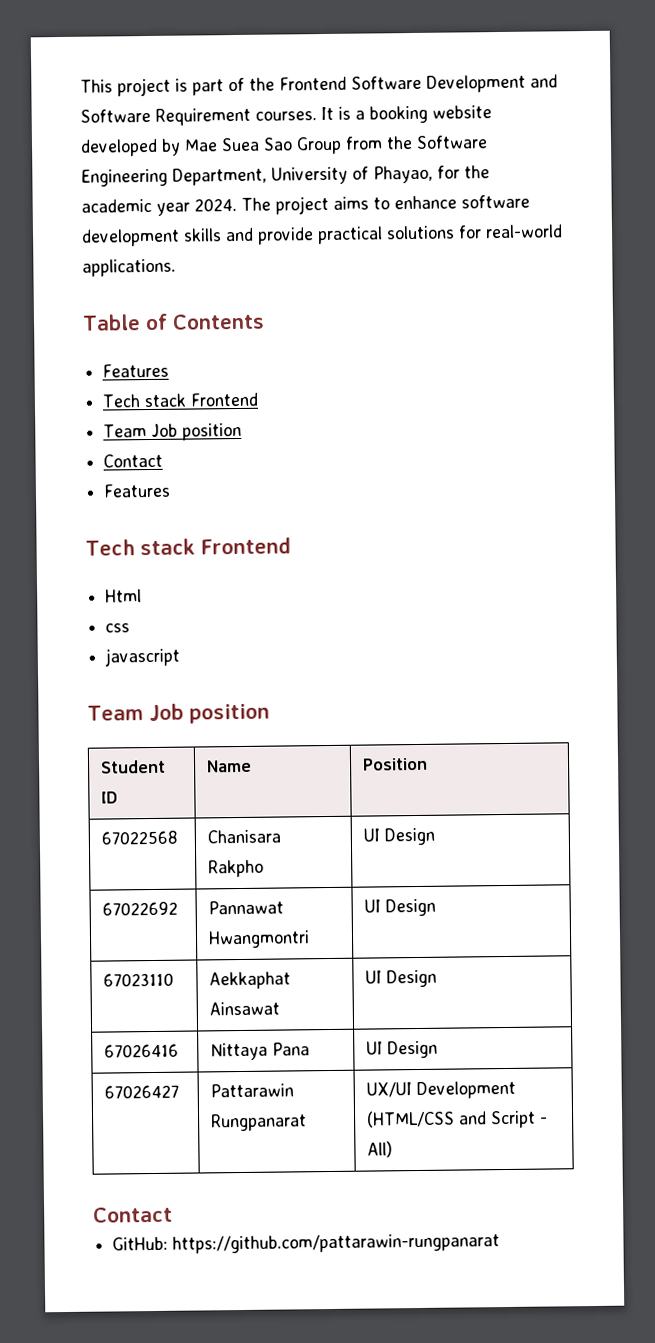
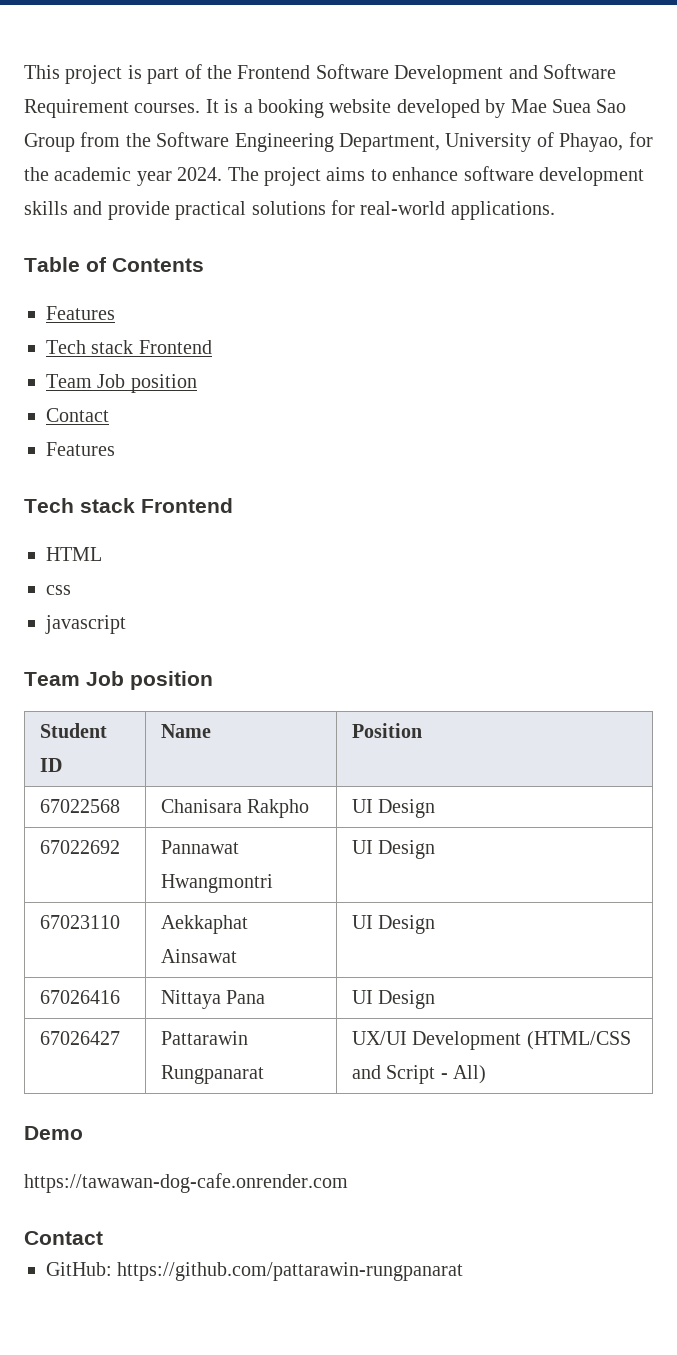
- Html
+ HTML
+ Demo
+ https://tawawan-dog-cafe.onrender.com

